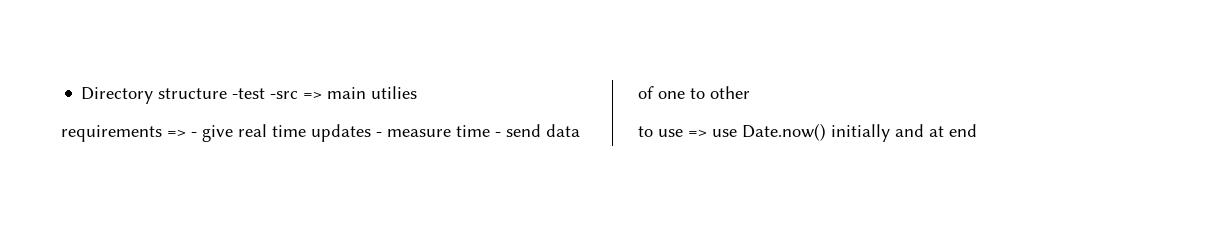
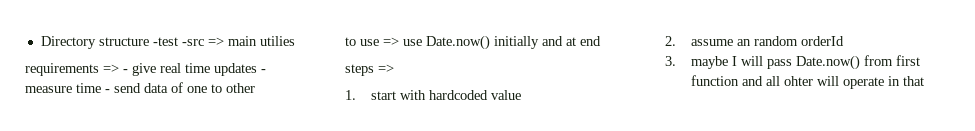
+ steps =>
+ 1. start with hardcoded value
+ 2. assume an random orderId
+ 3. maybe I will pass Date.now() from first function and all ohter will operate in that

